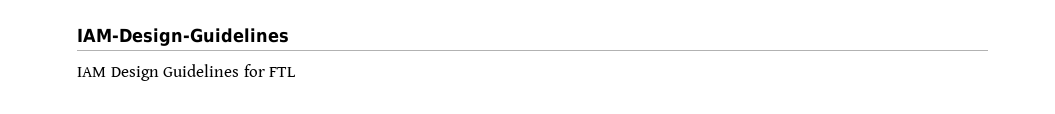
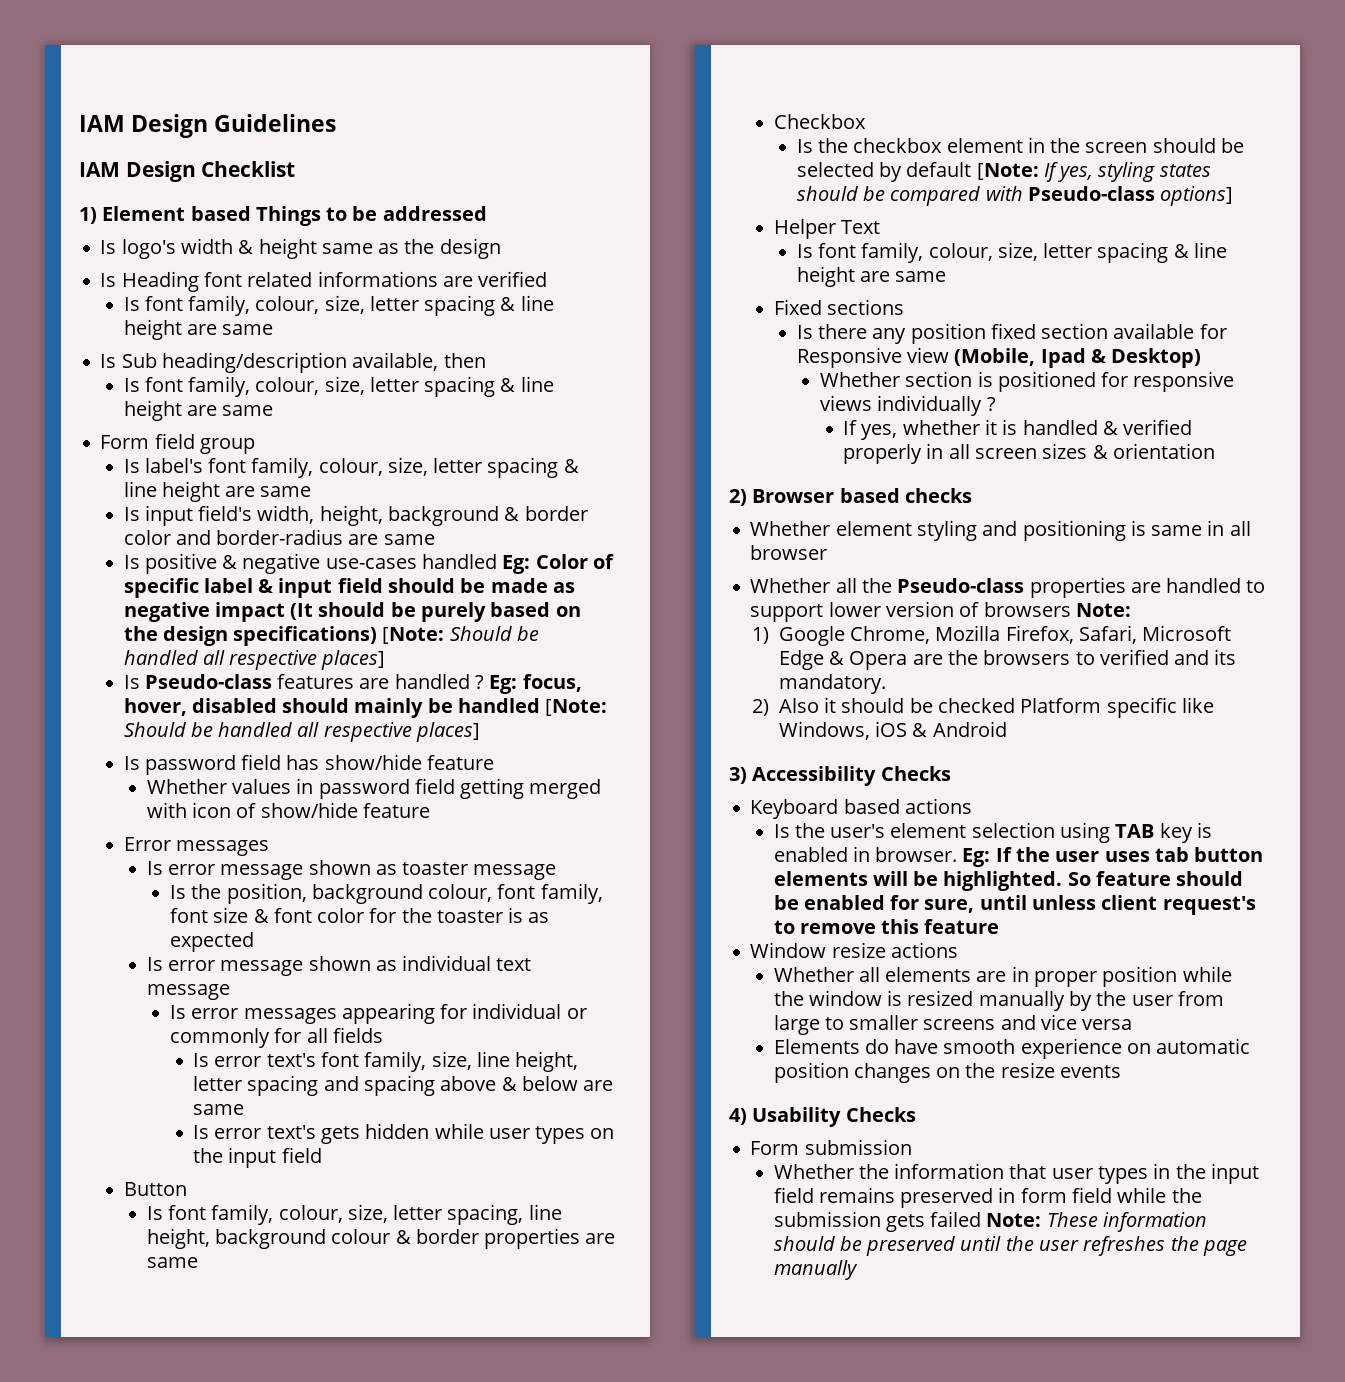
- IAM-Design-Guidelines
- IAM Design Guidelines for FTL
+ IAM Design Guidelines
+ IAM Design Checklist
+ 1) Element based Things to be addressed
+ Is logo's width & height same as the design
+ Is Heading font related informations are verified
+ Is font family, colour, size, letter spacing & line height are same
+ Is Sub heading/description available, then
+ Is font family, colour, size, letter spacing & line height are same
+ Form field group
+ Is label's font family, colour, size, letter spacing & line height are same
+ Is input field's width, height, background & border color and border-radius are same
+ Is positive & negative use-cases handled Eg: Color of specific label & input field should be made as negative impact (It should be purely based on the design specifications) [Note: Should be handled all respective places]
+ Is Pseudo-class features are handled ? Eg: focus, hover, disabled should mainly be handled [Note: Should be handled all respective places]
+ Is password field has show/hide feature
+ Whether values in password field getting merged with icon of show/hide feature
+ Error messages
+ Is error message shown as toaster message
+ Is the position, background colour, font family, font size & font color for the toaster is as expected
+ Is error message shown as individual text message
+ Is error messages appearing for individual or commonly for all fields
+ Is error text's font family, size, line height, letter spacing and spacing above & below are same
+ Is error text's gets hidden while user types on the input field
+ Button
+ Is font family, colour, size, letter spacing, line height, background colour & border properties are same
+ Checkbox
+ Is the checkbox element in the screen should be selected by default [Note: If yes, styling states should be compared with Pseudo-class options]
+ Helper Text
+ Is font family, colour, size, letter spacing & line height are same
+ Fixed sections
+ Is there any position fixed section available for Responsive view (Mobile, Ipad & Desktop)
+ Whether section is positioned for responsive views individually ?
+ If yes, whether it is handled & verified properly in all screen sizes & orientation
+ 2) Browser based checks
+ Whether element styling and positioning is same in all browser
+ Whether all the Pseudo-class properties are handled to support lower version of browsers Note:
+ 1) Google Chrome, Mozilla Firefox, Safari, Microsoft Edge & Opera are the browsers to verified and its mandatory.
+ 2) Also it should be checked Platform specific like Windows, iOS & Android
+ 3) Accessibility Checks
+ Keyboard based actions
+ Is the user's element selection using TAB key is enabled in browser. Eg: If the user uses tab button elements will be highlighted. So feature should be enabled for sure, until unless client request's to remove this feature
+ Window resize actions
+ Whether all elements are in proper position while the window is resized manually by the user from large to smaller screens and vice versa
+ Elements do have smooth experience on automatic position changes on the resize events
+ 4) Usability Checks
+ Form submission
+ Whether the information that user types in the input field remains preserved in form field while the submission gets failed Note: These information should be preserved until the user refreshes the page manually

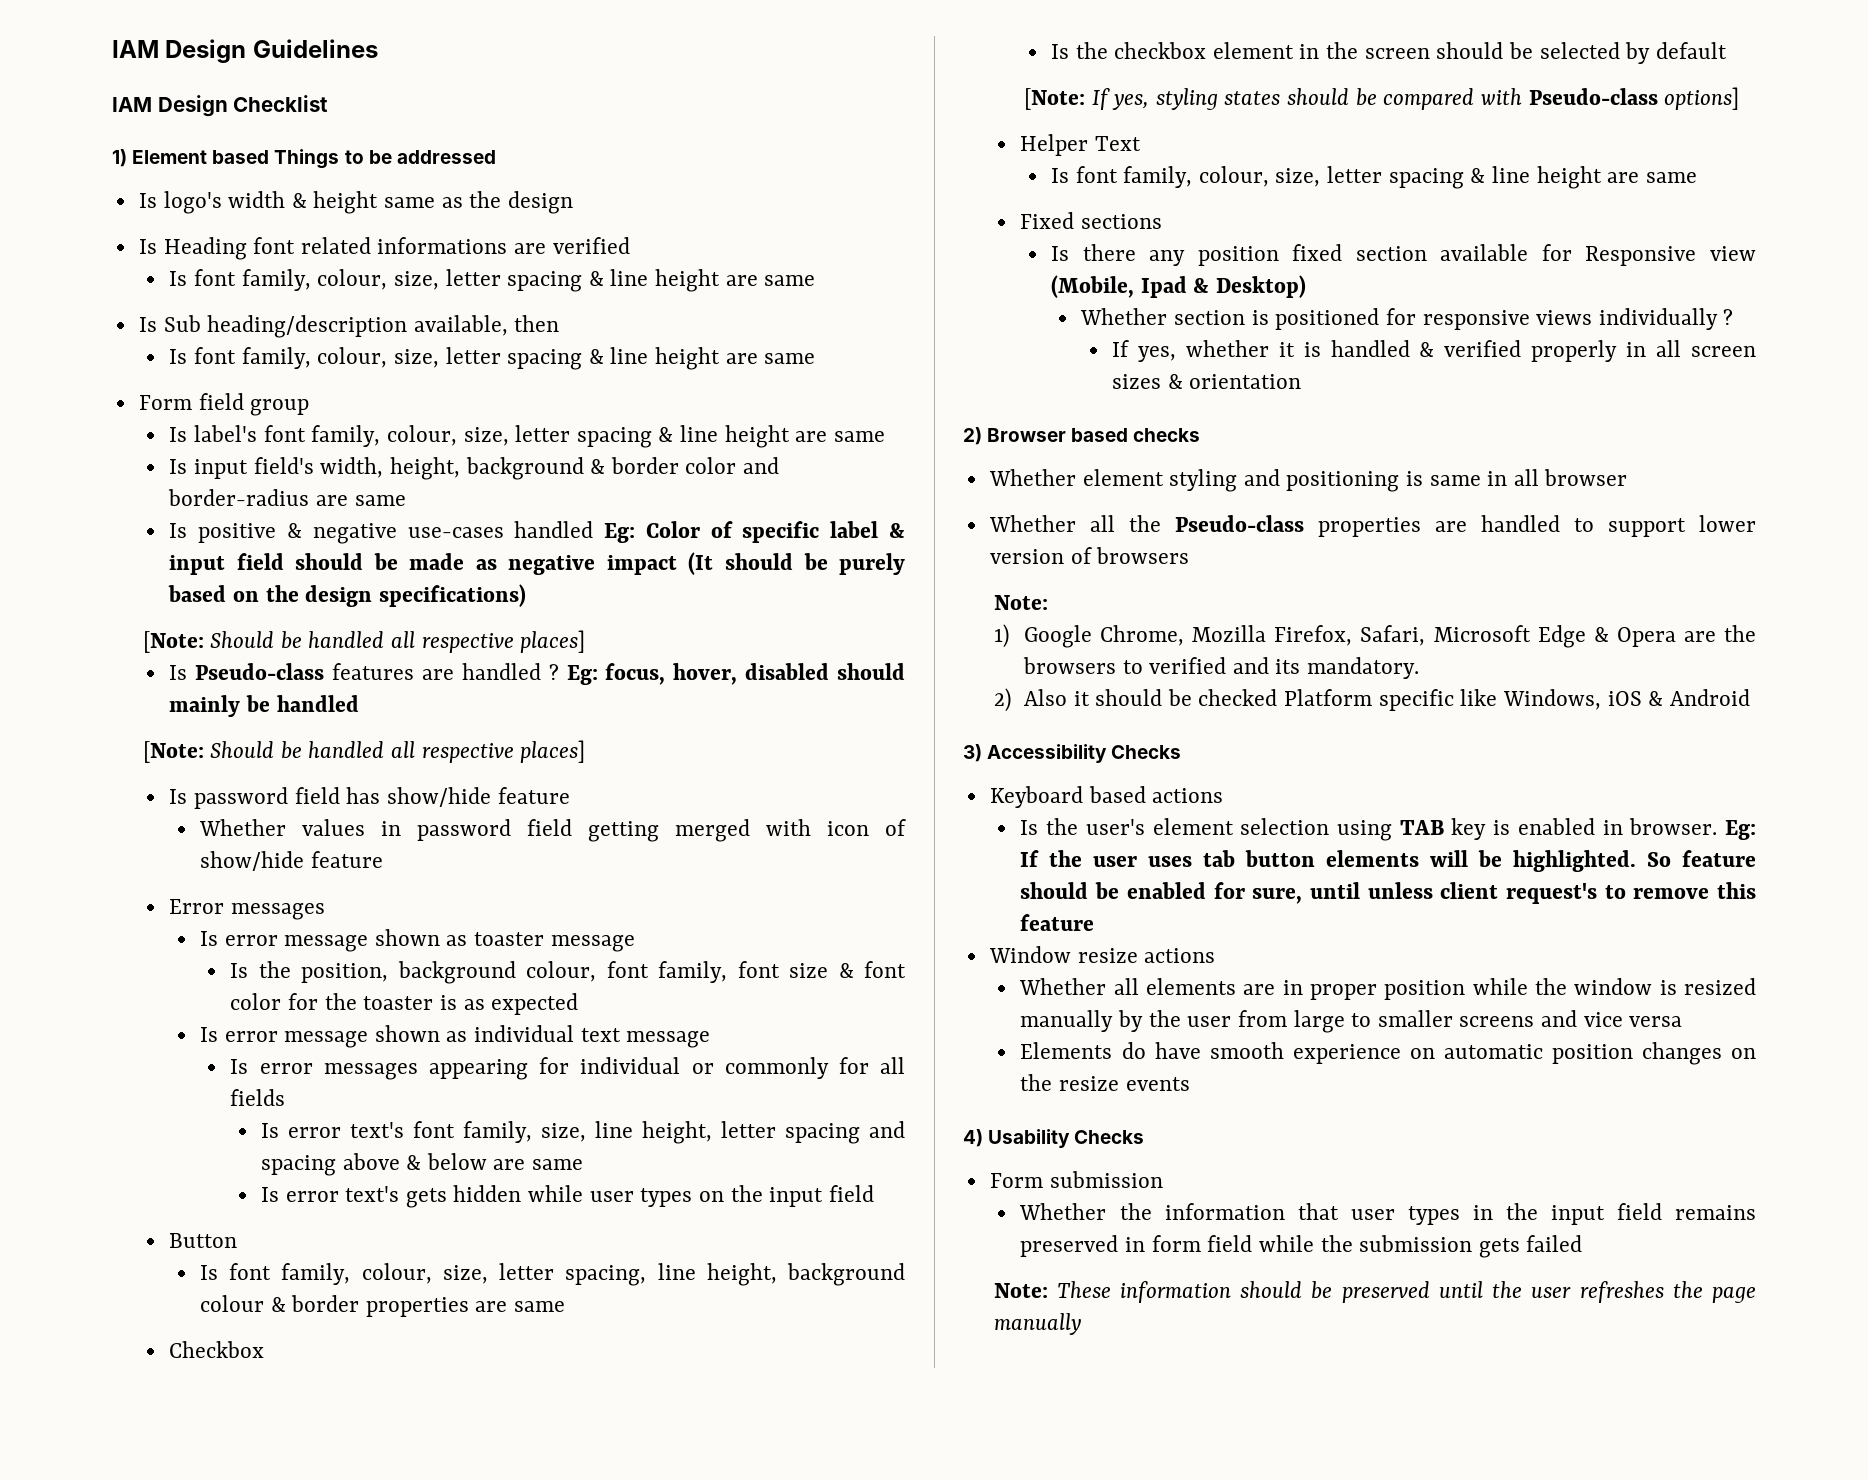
- Is positive & negative use-cases handled Eg: Color of specific label & input field should be made as negative impact (It should be purely based on the design specifications) [Note: Should be handled all respective places]
+ Is positive & negative use-cases handled Eg: Color of specific label & input field should be made as negative impact (It should be purely based on the design specifications)
+ [Note: Should be handled all respective places]
- Eg: focus, hover, disabled should mainly be handled [Note: Should be handled all respective places]
+ Eg: focus, hover, disabled should mainly be handled
+ [Note: Should be handled all respective places]
- Is the checkbox element in the screen should be selected by default [Note: If yes, styling states should be compared with Pseudo-class options]
+ Is the checkbox element in the screen should be selected by default
+ [Note: If yes, styling states should be compared with Pseudo-class options]
- Whether all the Pseudo-class properties are handled to support lower version of browsers Note:
+ Whether all the Pseudo-class properties are handled to support lower version of browsers
+ Note:
- Whether the information that user types in the input field remains preserved in form field while the submission gets failed Note: These information should be preserved until the user refreshes the page manually
+ Whether the information that user types in the input field remains preserved in form field while the submission gets failed
+ Note: These information should be preserved until the user refreshes the page manually

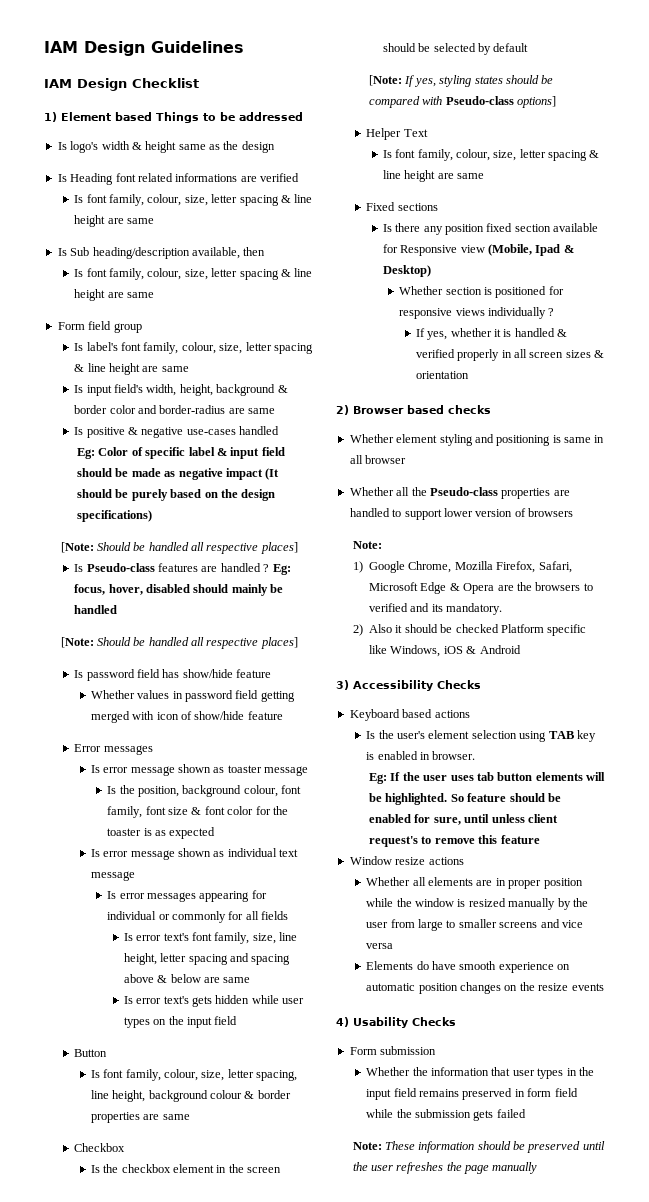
- Is positive & negative use-cases handled Eg: Color of specific label & input field should be made as negative impact (It should be purely based on the design specifications)
+ Is positive & negative use-cases handled
+ Eg: Color of specific label & input field should be made as negative impact (It should be purely based on the design specifications)
- Is the user's element selection using TAB key is enabled in browser. Eg: If the user uses tab button elements will be highlighted.
+ Is the user's element selection using TAB key is enabled in browser.
+ Eg: If the user uses tab button elements will be highlighted.

